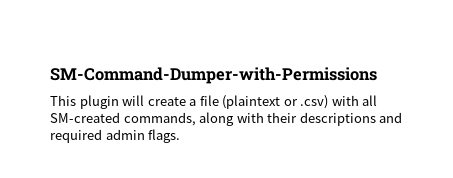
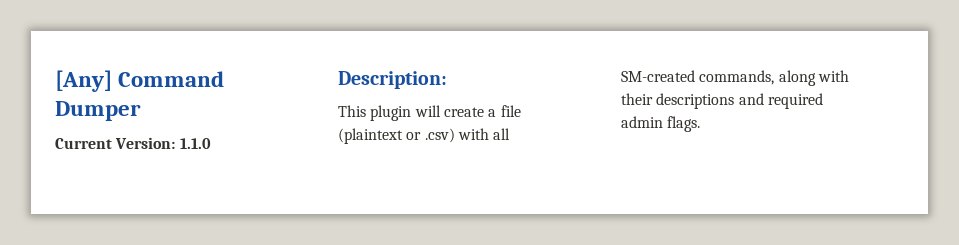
- SM-Command-Dumper-with-Permissions
+ [Any] Command Dumper
+ Current Version: 1.1.0
+ Description:

